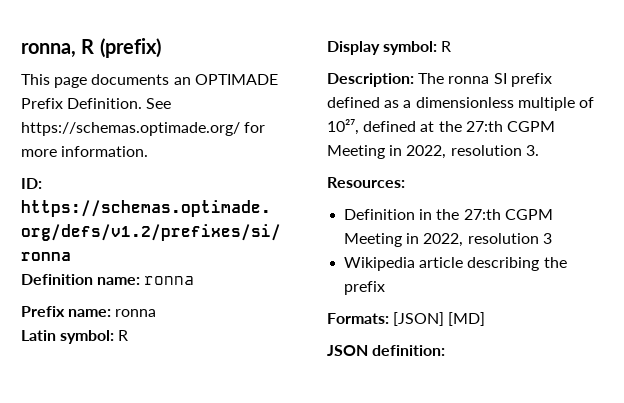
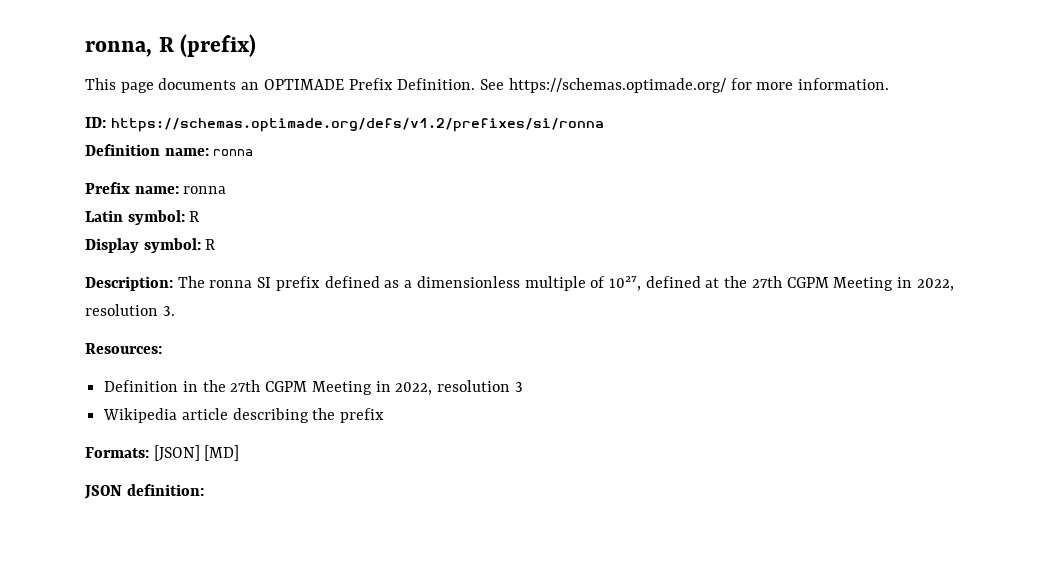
- Description: The ronna SI prefix defined as a dimensionless multiple of 10²⁷, defined at the 27:th CGPM Meeting in 2022, resolution 3.
+ Description: The ronna SI prefix defined as a dimensionless multiple of 10²⁷, defined at the 27th CGPM Meeting in 2022, resolution 3.
- Definition in the 27:th CGPM Meeting in 2022, resolution 3
+ Definition in the 27th CGPM Meeting in 2022, resolution 3

